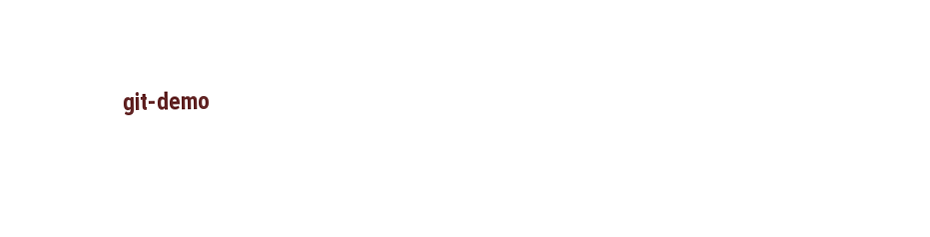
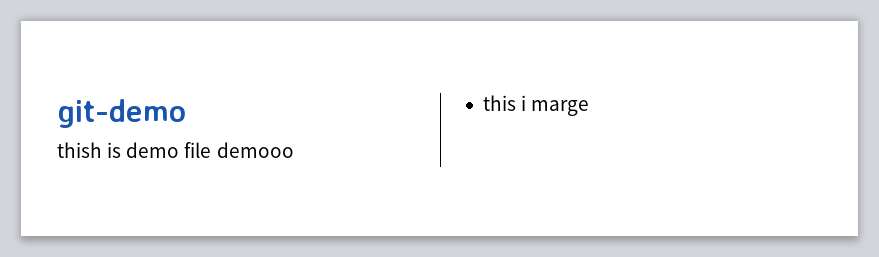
+ thish is demo file demooo
+ this i marge

